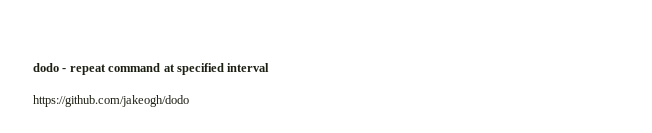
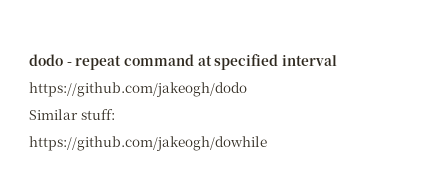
+ Similar stuff:
+ https://github.com/jakeogh/dowhile

